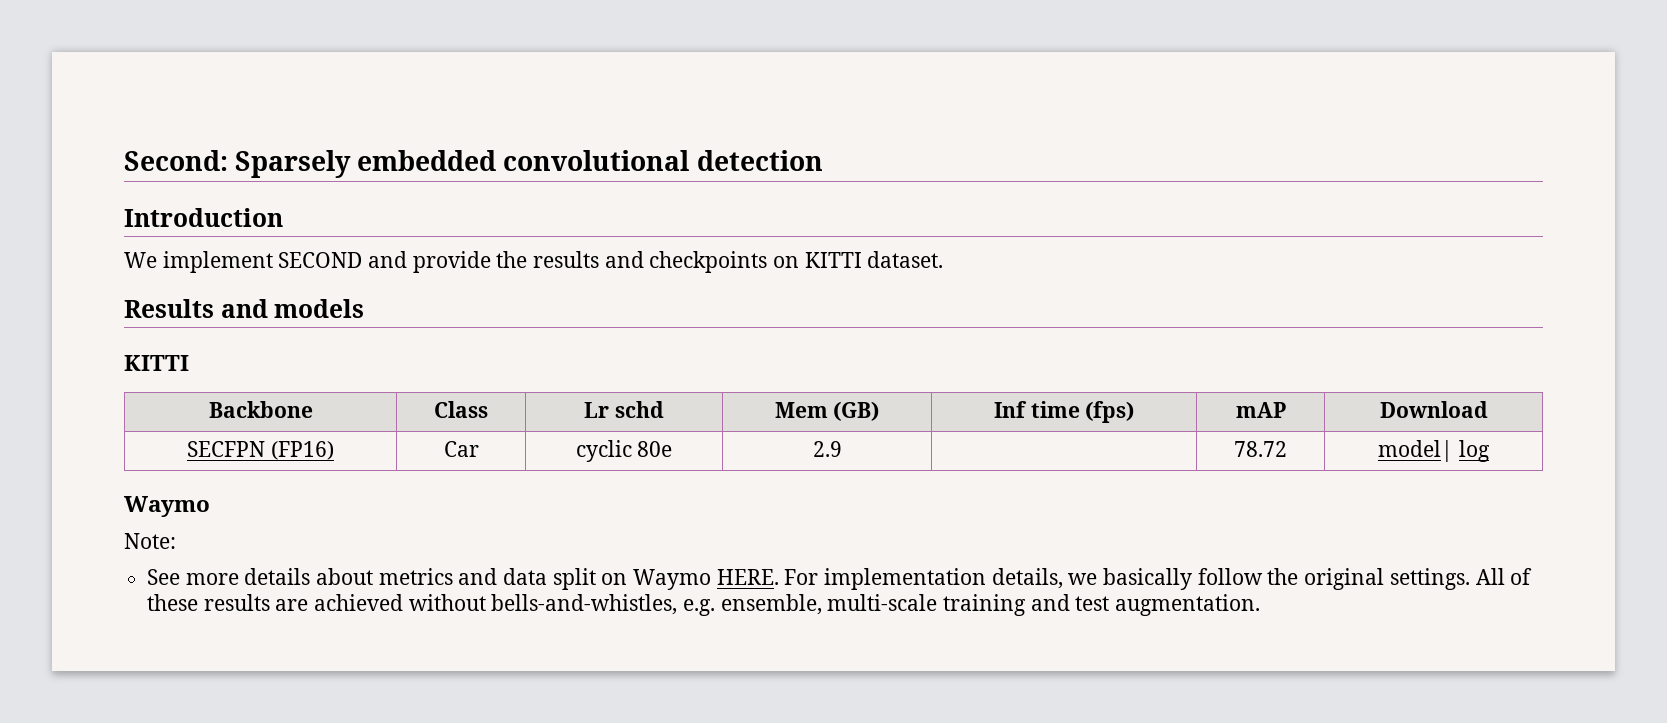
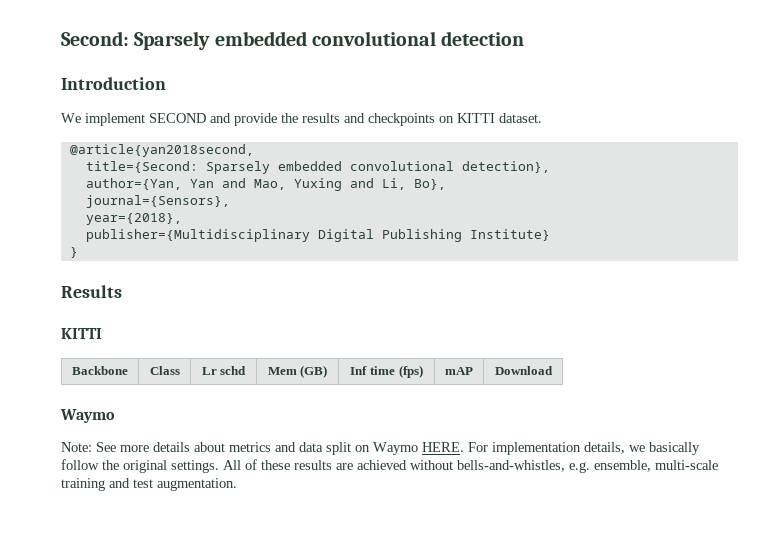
+ @article{yan2018second,
+ title={Second: Sparsely embedded convolutional detection},
+ author={Yan, Yan and Mao, Yuxing and Li, Bo},
+ journal={Sensors},
+ year={2018},
+ publisher={Multidisciplinary Digital Publishing Institute}
+ }
- Results and models
+ Results
- SECFPN (FP16) | Car | cyclic 80e | 2.9 | | 78.72 | model| log
- Note:
- See more details about metrics and data split on Waymo HERE.
+ Note: See more details about metrics and data split on Waymo HERE.

